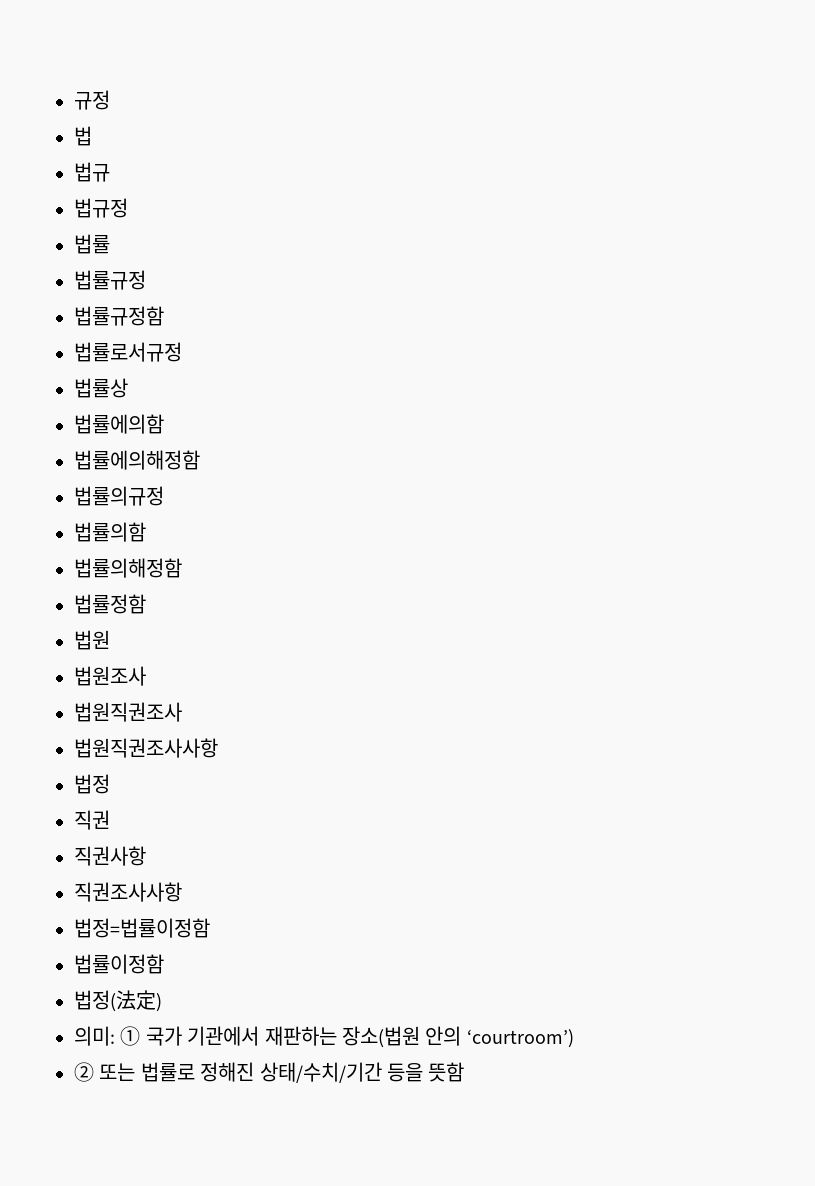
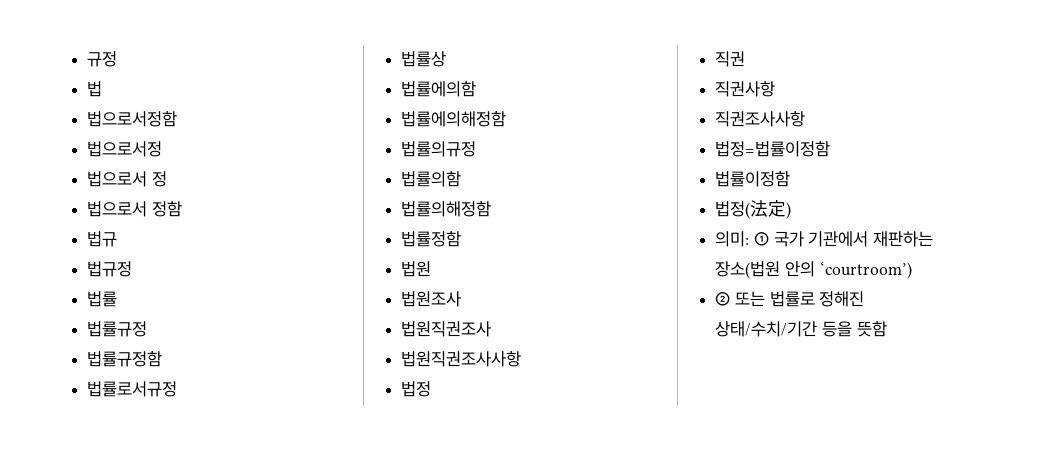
+ 법으로서정함
+ 법으로서정
+ 법으로서 정
+ 법으로서 정함

